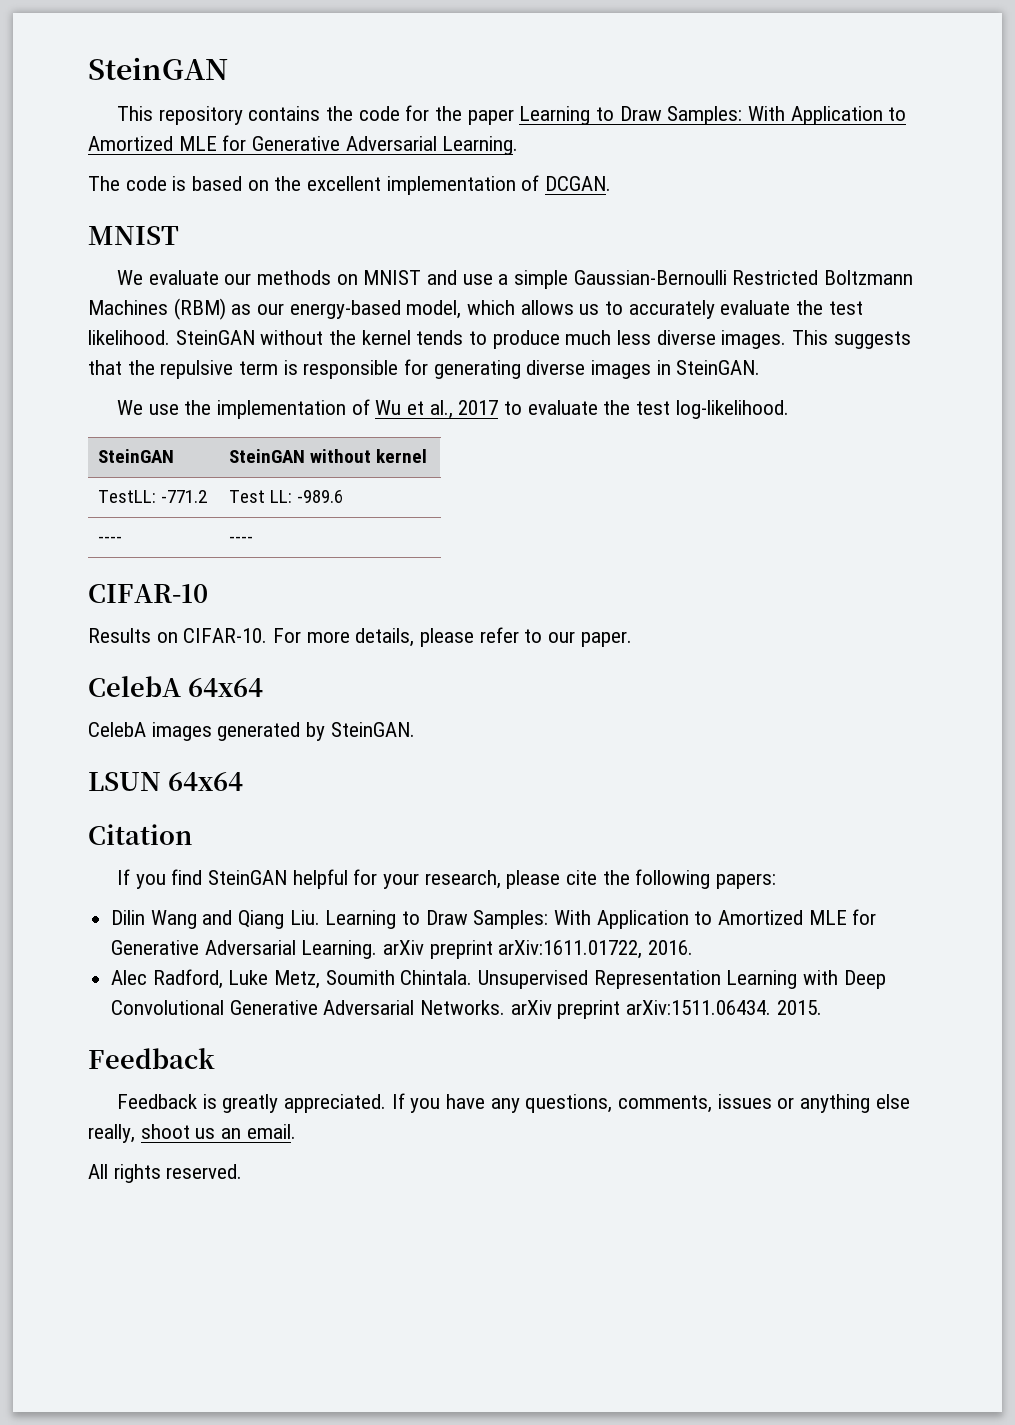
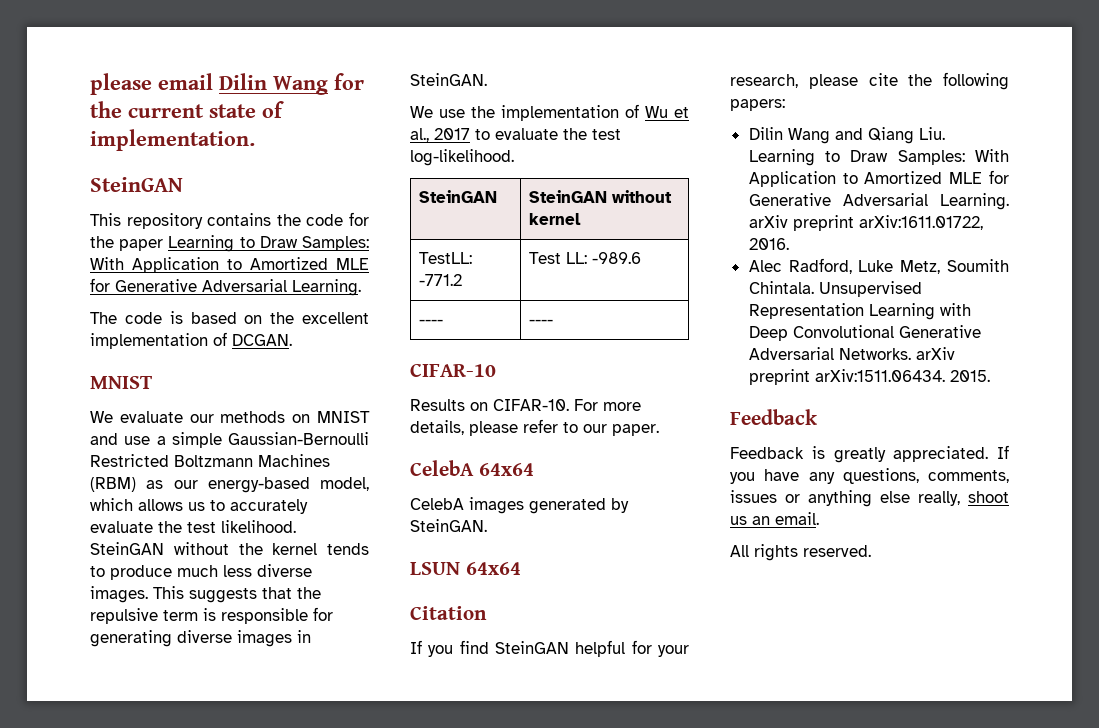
+ please email Dilin Wang for the current state of implementation.

